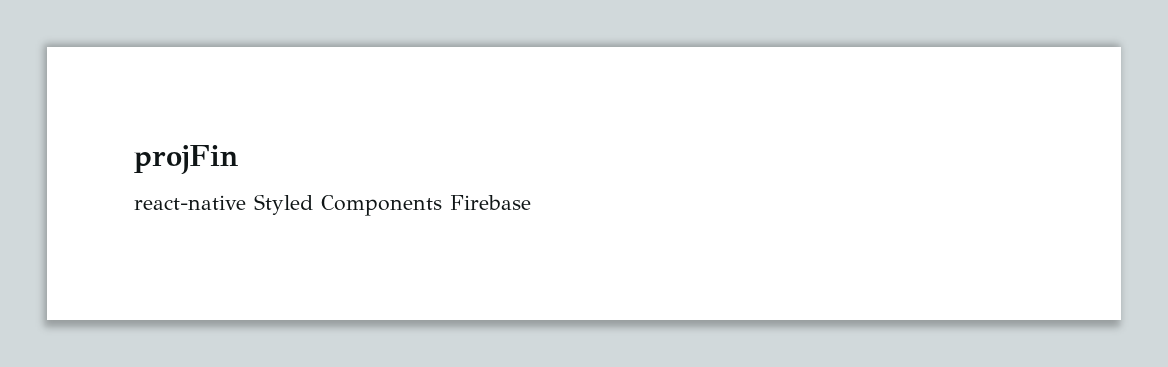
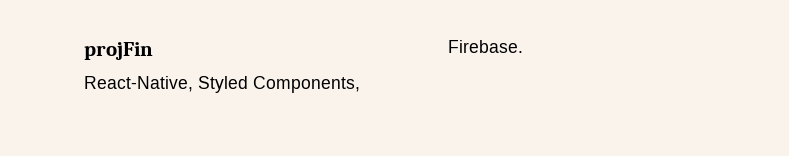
- react-native Styled Components Firebase
+ React-Native, Styled Components, Firebase.

